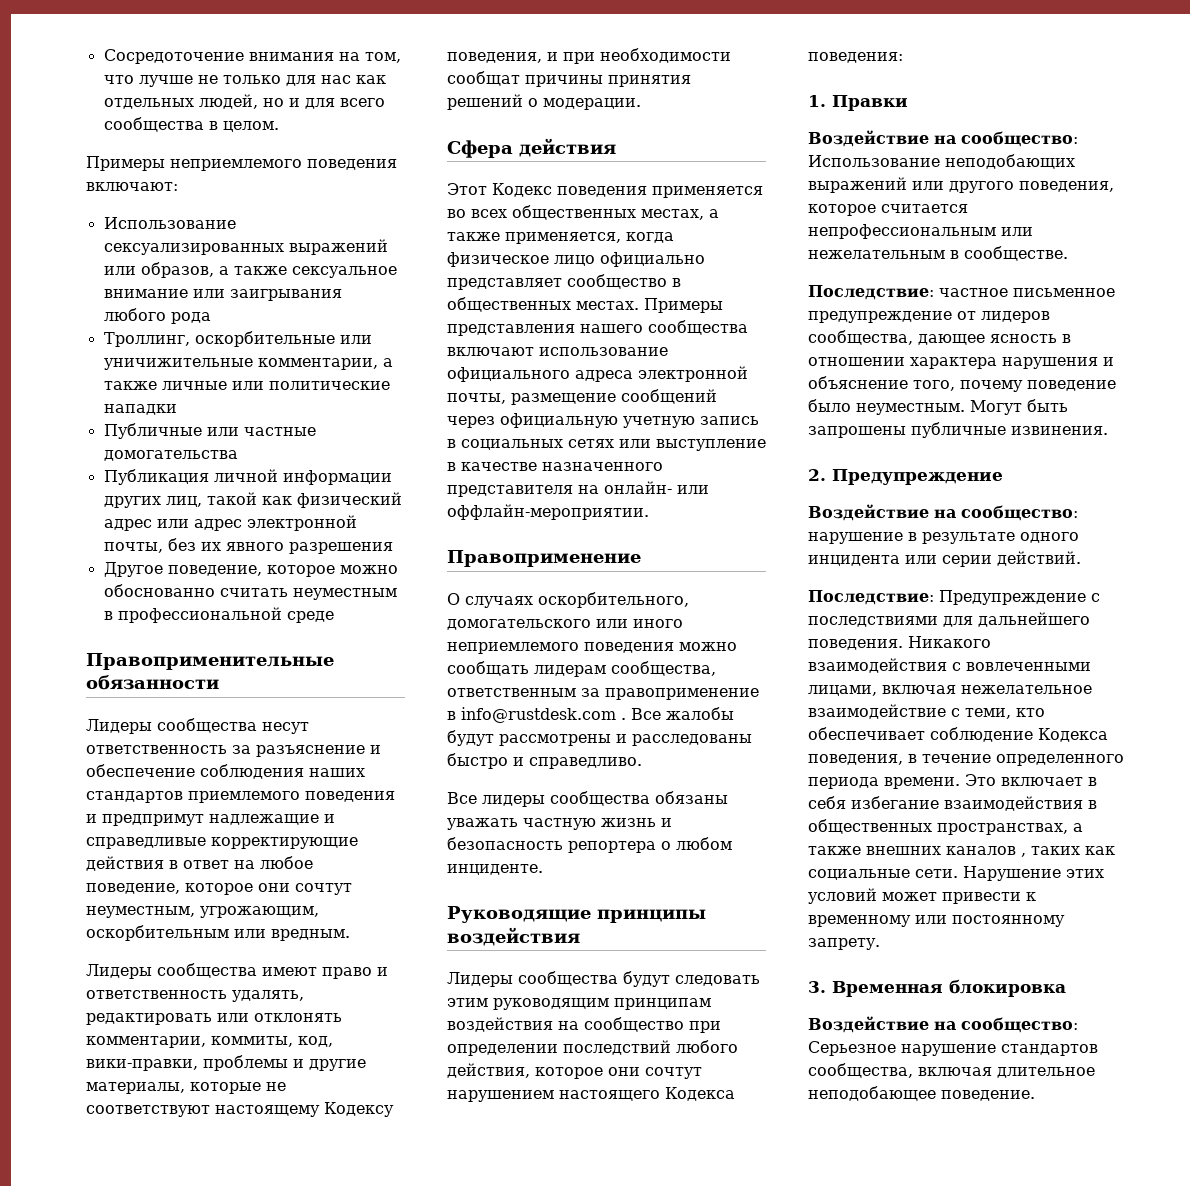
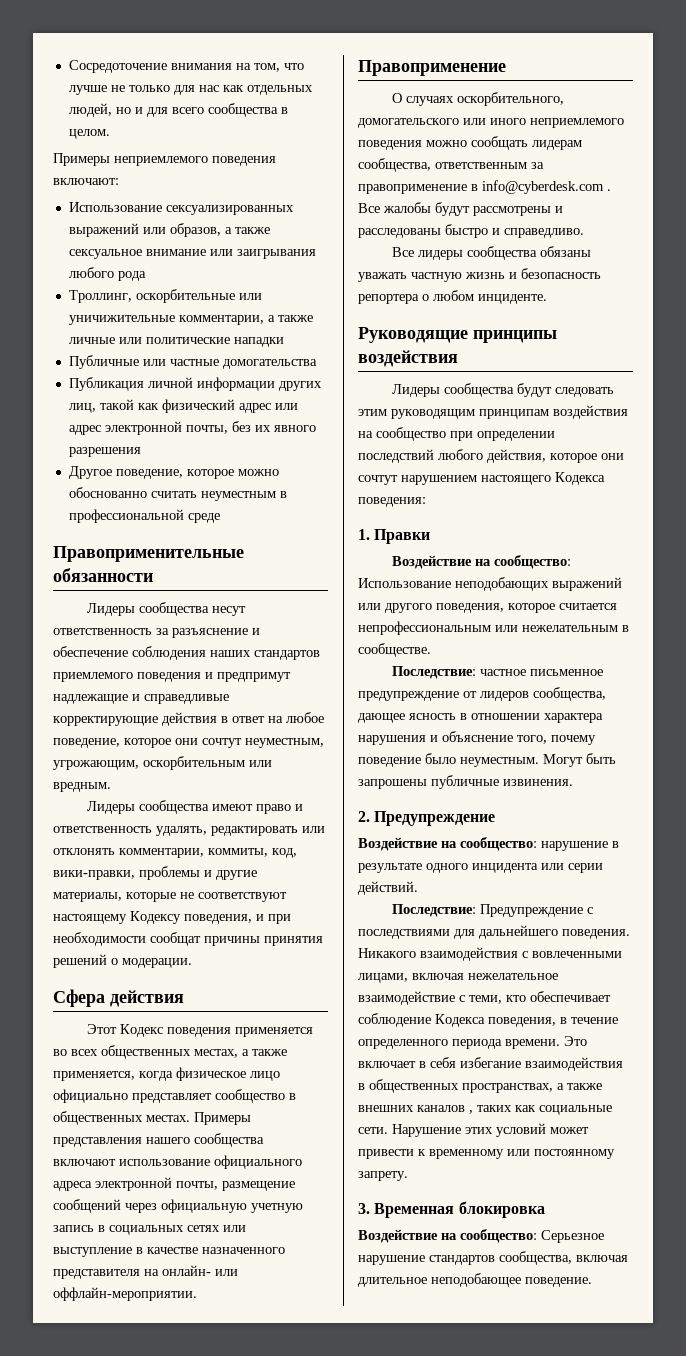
- О случаях оскорбительного, домогательского или иного неприемлемого поведения можно сообщать лидерам сообщества, ответственным за правоприменение в info@rustdesk.com .
+ О случаях оскорбительного, домогательского или иного неприемлемого поведения можно сообщать лидерам сообщества, ответственным за правоприменение в info@cyberdesk.com .

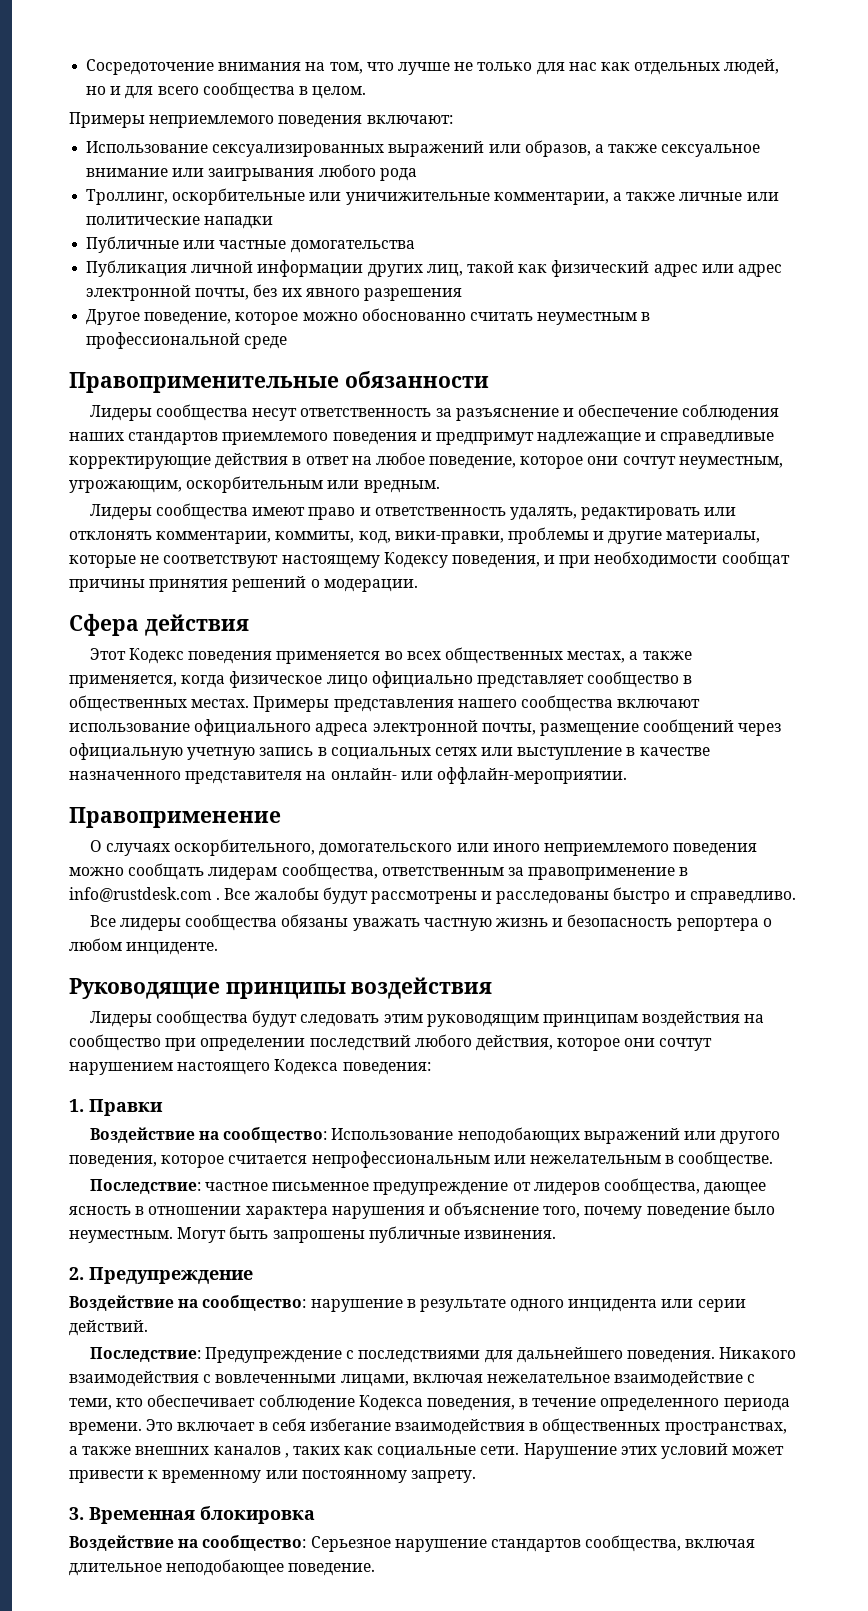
- О случаях оскорбительного, домогательского или иного неприемлемого поведения можно сообщать лидерам сообщества, ответственным за правоприменение в info@cyberdesk.com .
+ О случаях оскорбительного, домогательского или иного неприемлемого поведения можно сообщать лидерам сообщества, ответственным за правоприменение в info@rustdesk.com .

